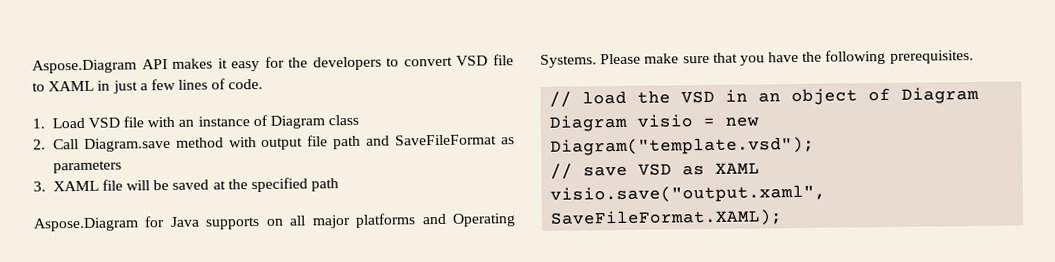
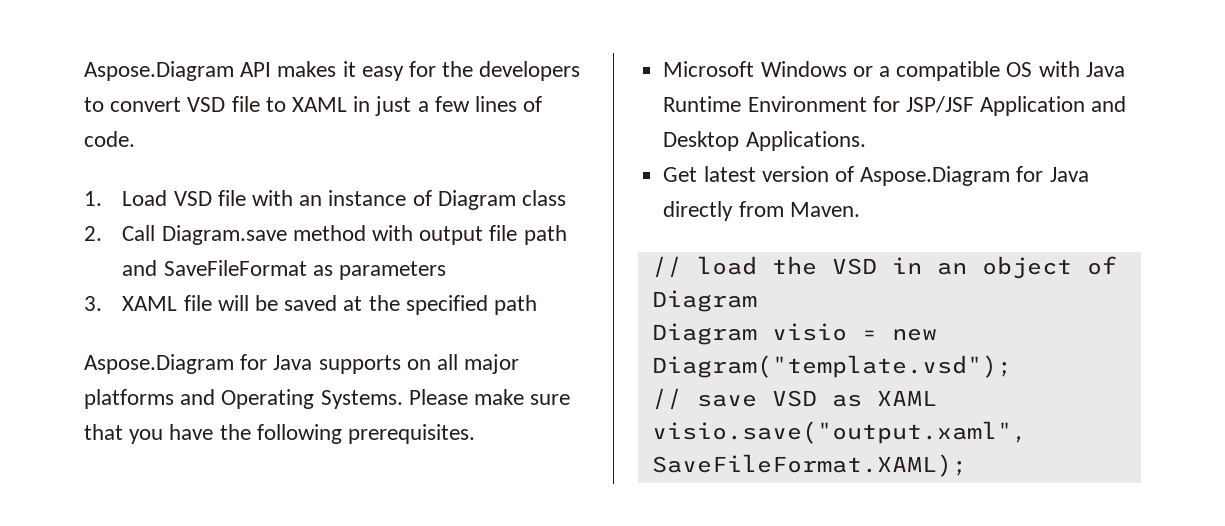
+ Microsoft Windows or a compatible OS with Java Runtime Environment for JSP/JSF Application and Desktop Applications.
+ Get latest version of Aspose.Diagram for Java directly from Maven.

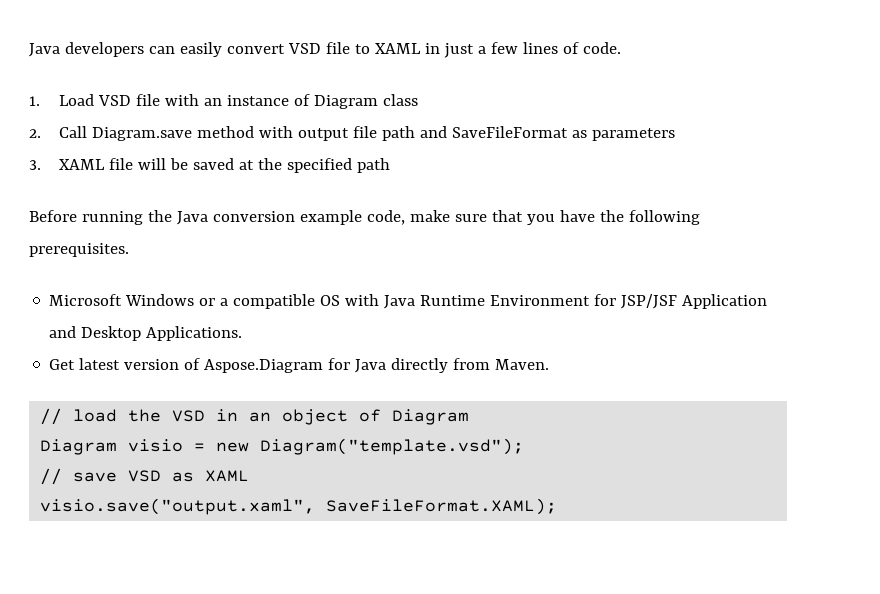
- Aspose.Diagram API makes it easy for the developers to convert VSD file to XAML in just a few lines of code.
+ Java developers can easily convert VSD file to XAML in just a few lines of code.
- Aspose.Diagram for Java supports on all major platforms and Operating Systems. Please make sure that you have the following prerequisites.
+ Before running the Java conversion example code, make sure that you have the following prerequisites.

